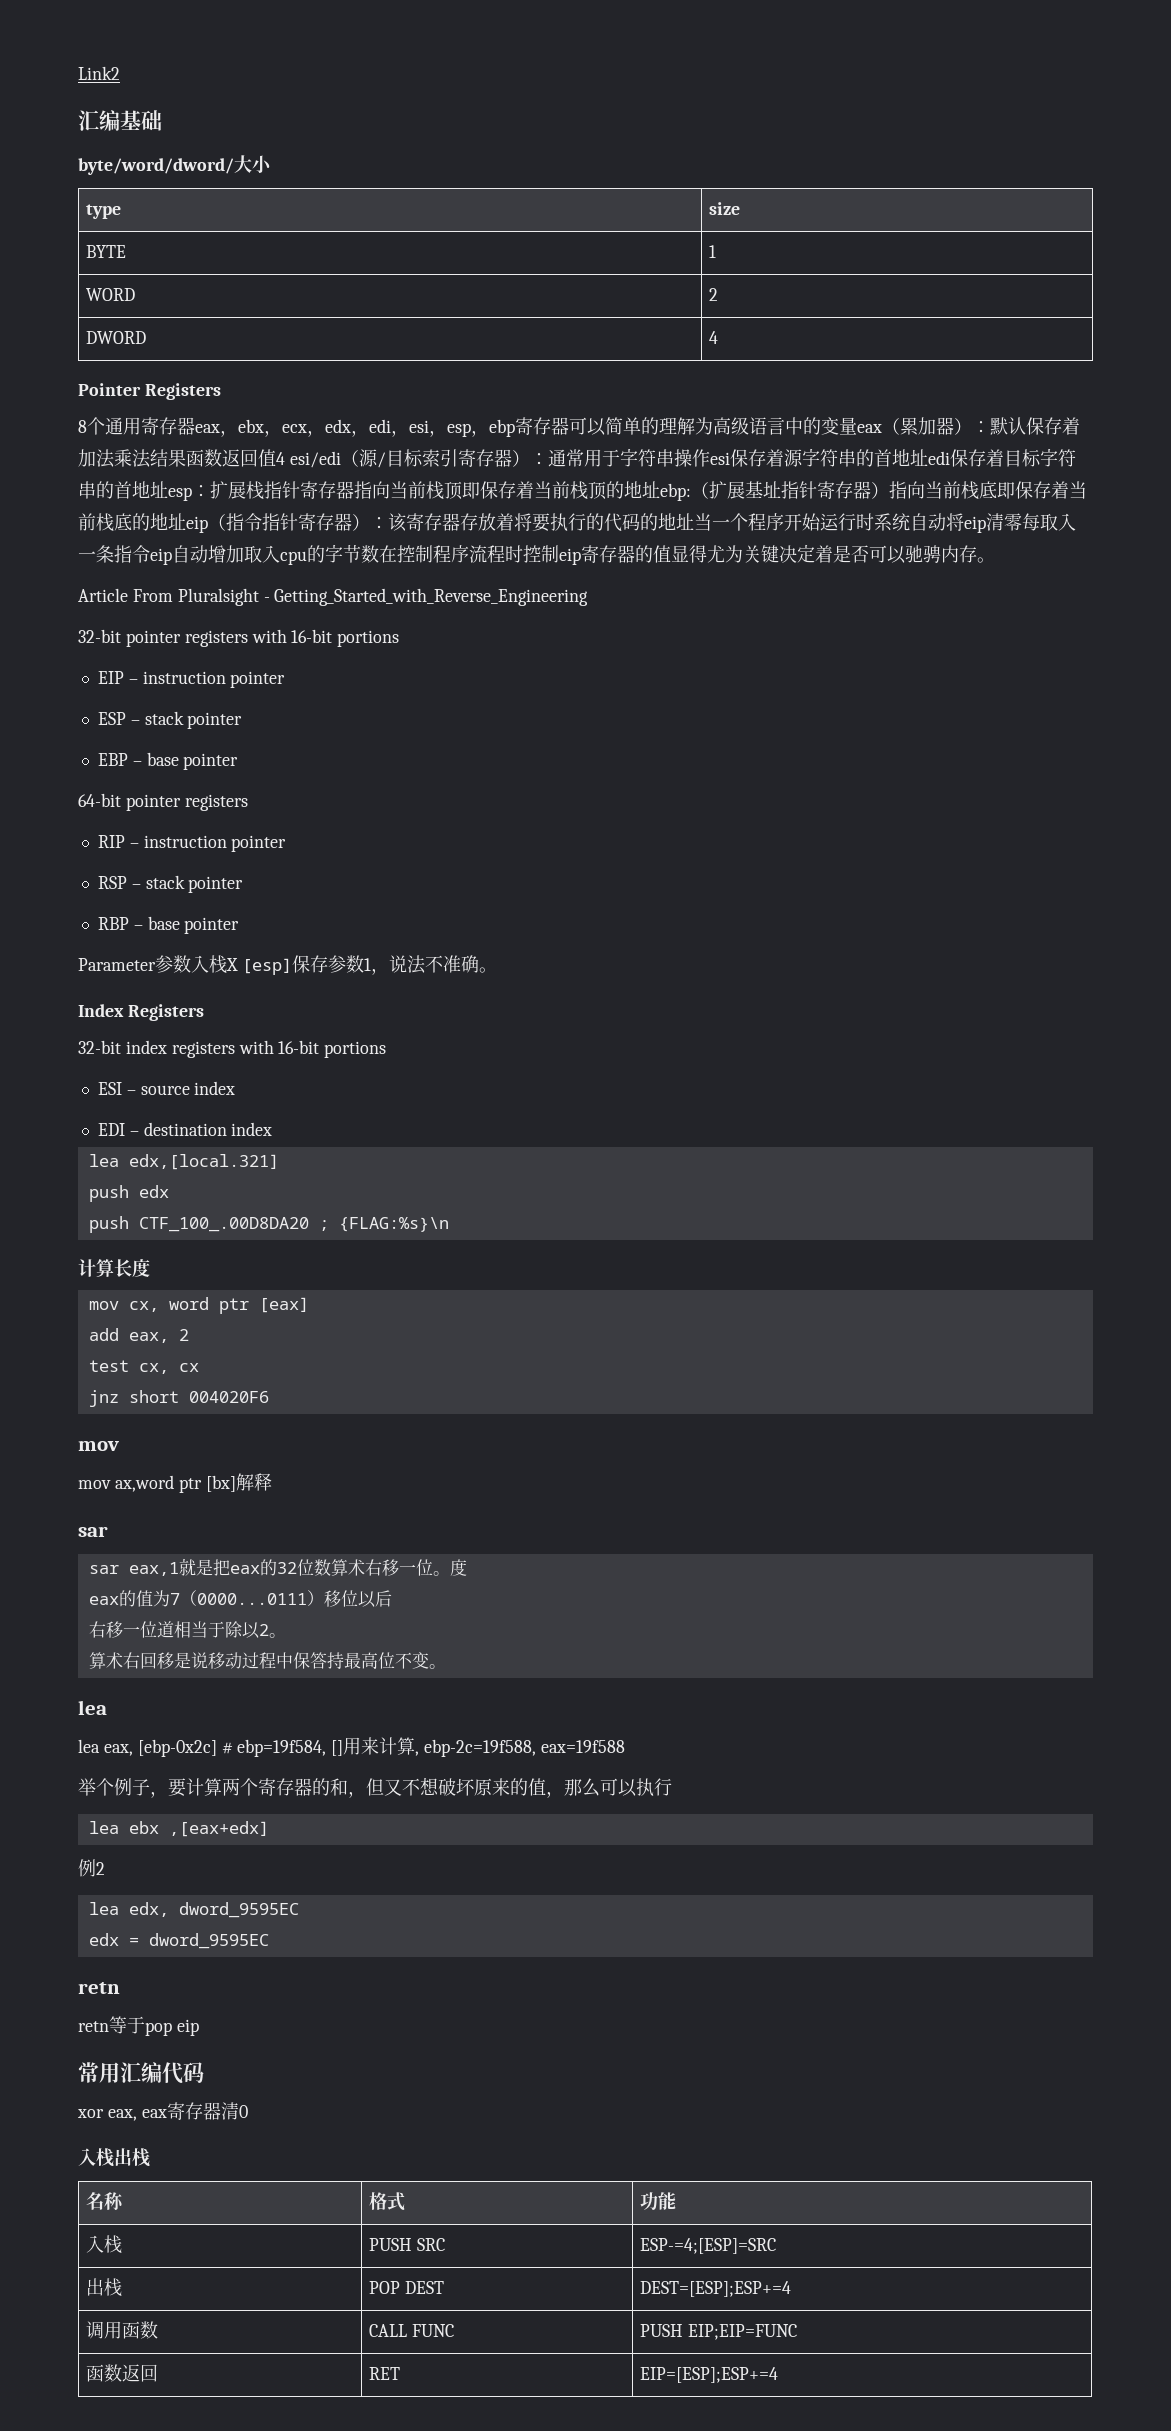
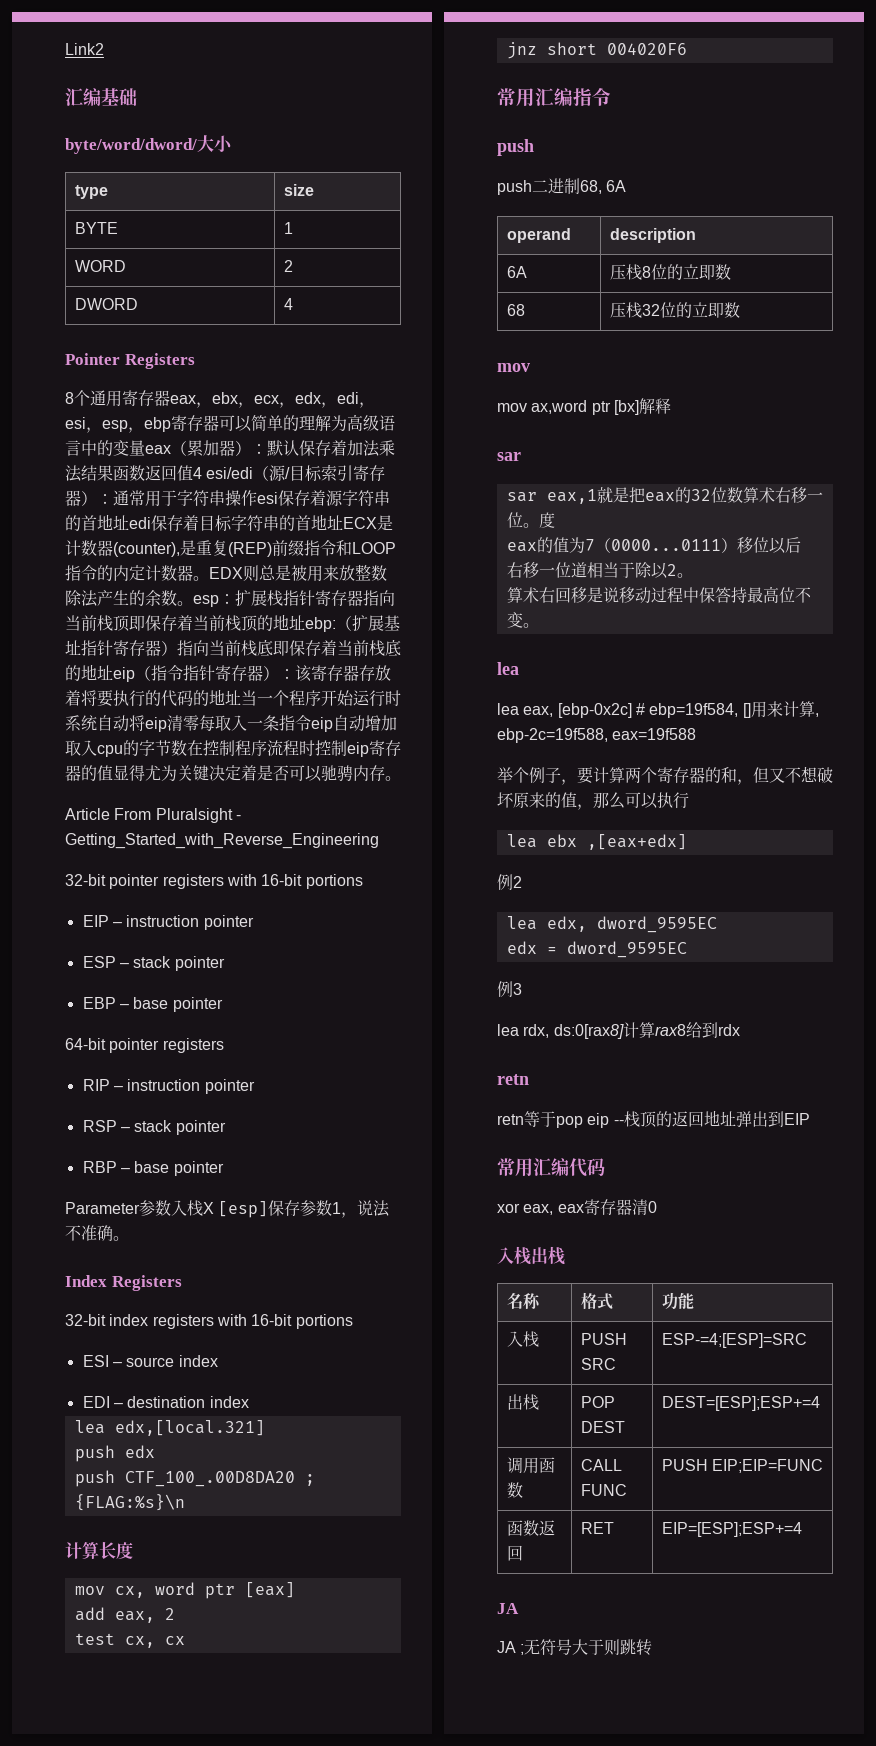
- 通常用于字符串操作esi保存着源字符串的首地址edi保存着目标字符串的首地址esp：
+ 通常用于字符串操作esi保存着源字符串的首地址edi保存着目标字符串的首地址ECX是计数器(counter),是重复(REP)前缀指令和LOOP指令的内定计数器。EDX则总是被用来放整数除法产生的余数。esp：
+ 常用汇编指令
+ push
+ push二进制68, 6A
+ operand | description
+ 6A | 压栈8位的立即数
+ 68 | 压栈32位的立即数
+ 例3
+ lea rdx, ds:0[rax8]计算rax8给到rdx
- retn等于pop eip
+ retn等于pop eip --栈顶的返回地址弹出到EIP
  函数返回 | RET | EIP=[ESP];ESP+=4
+ JA
+ JA ;无符号大于则跳转

